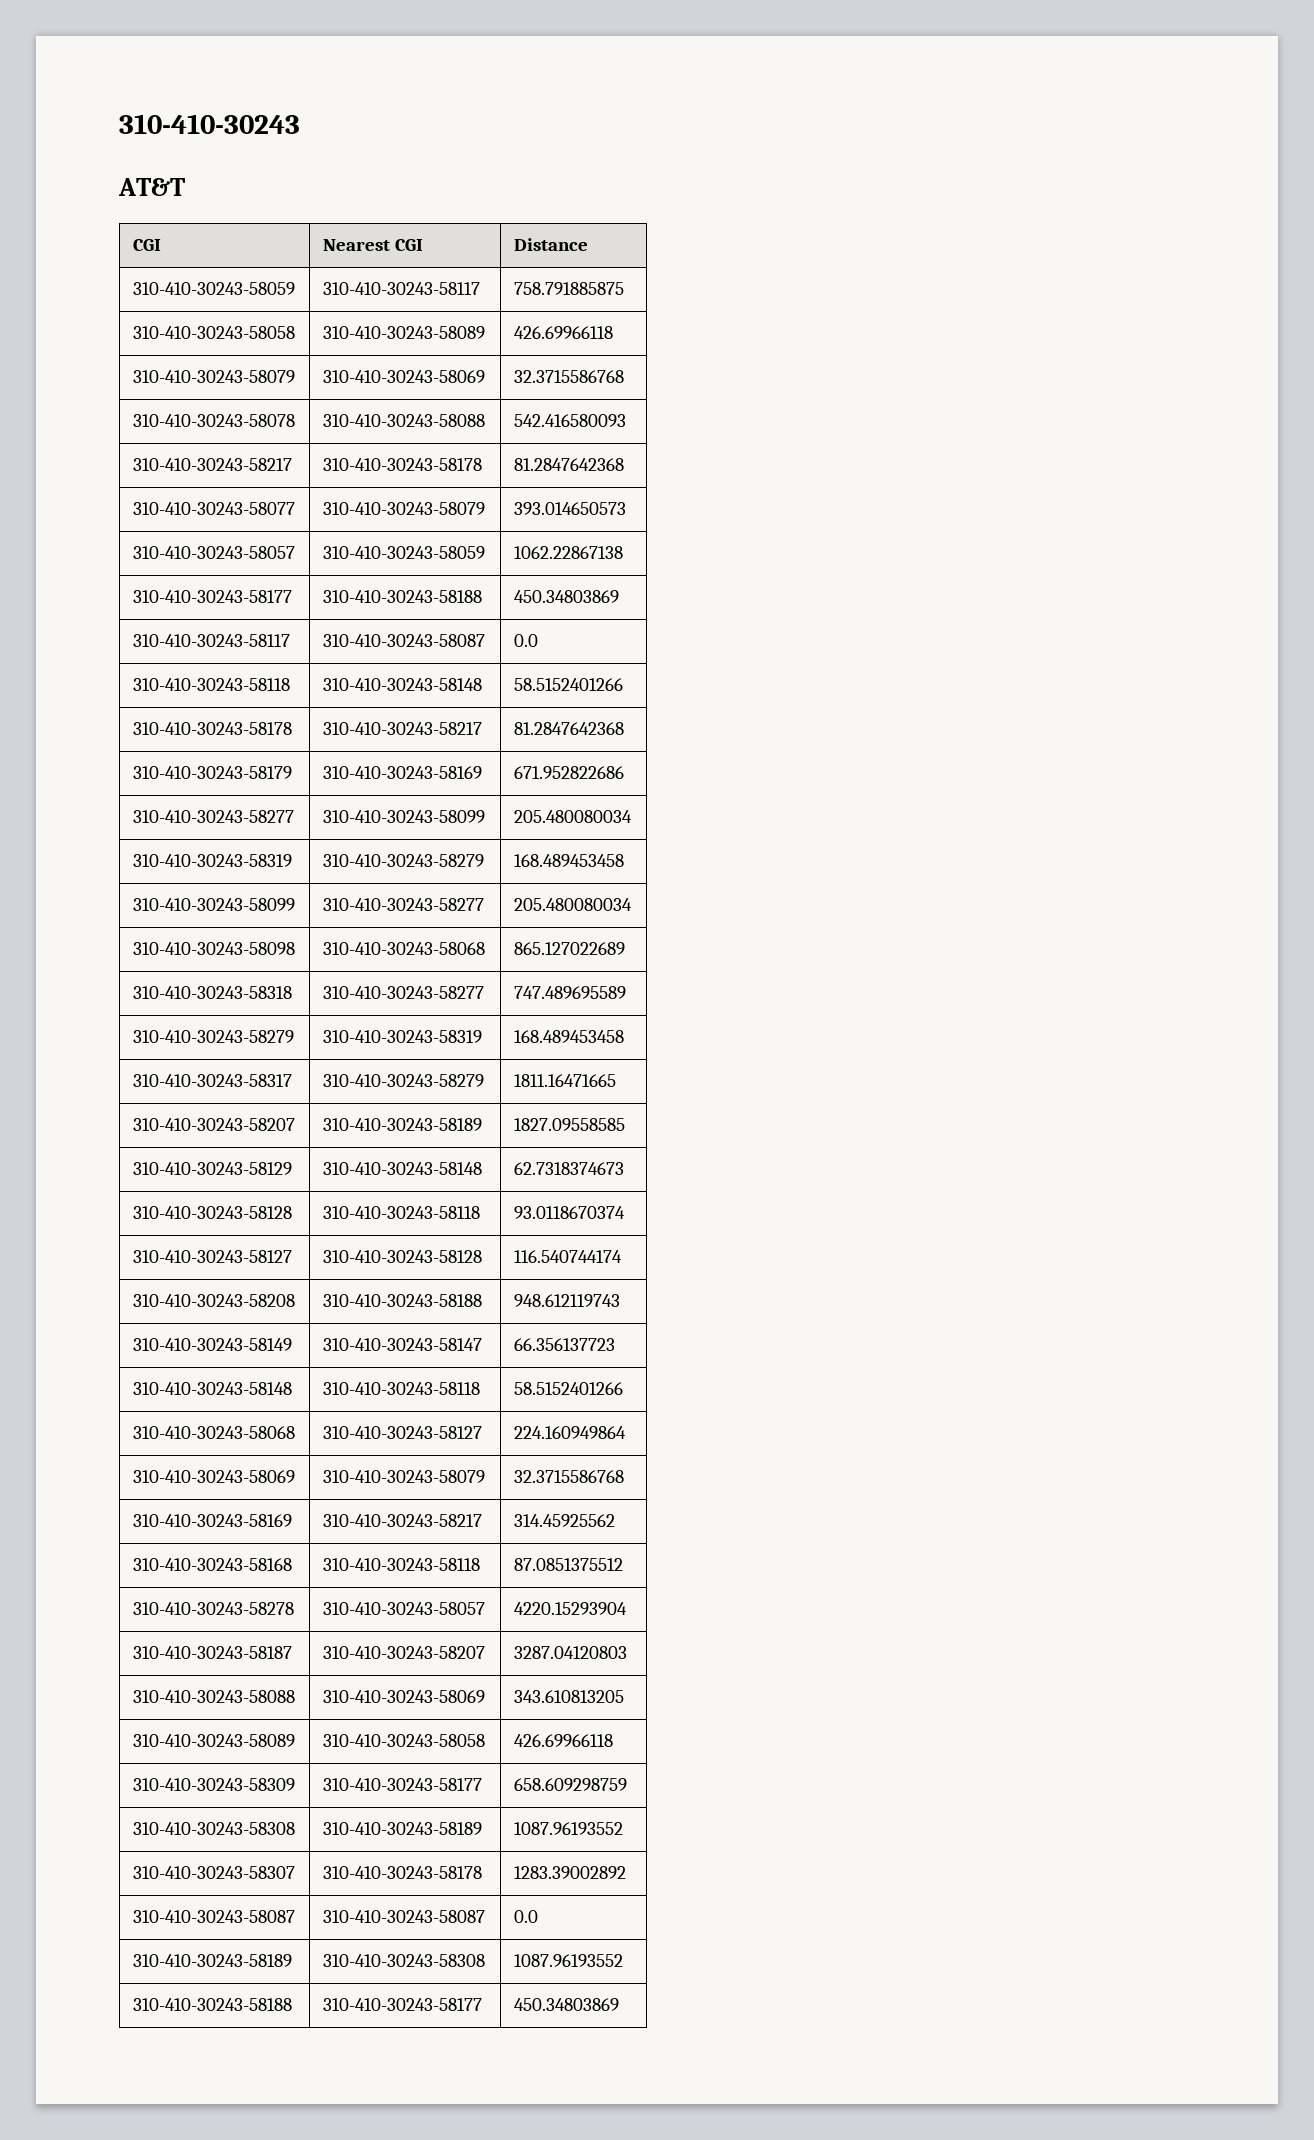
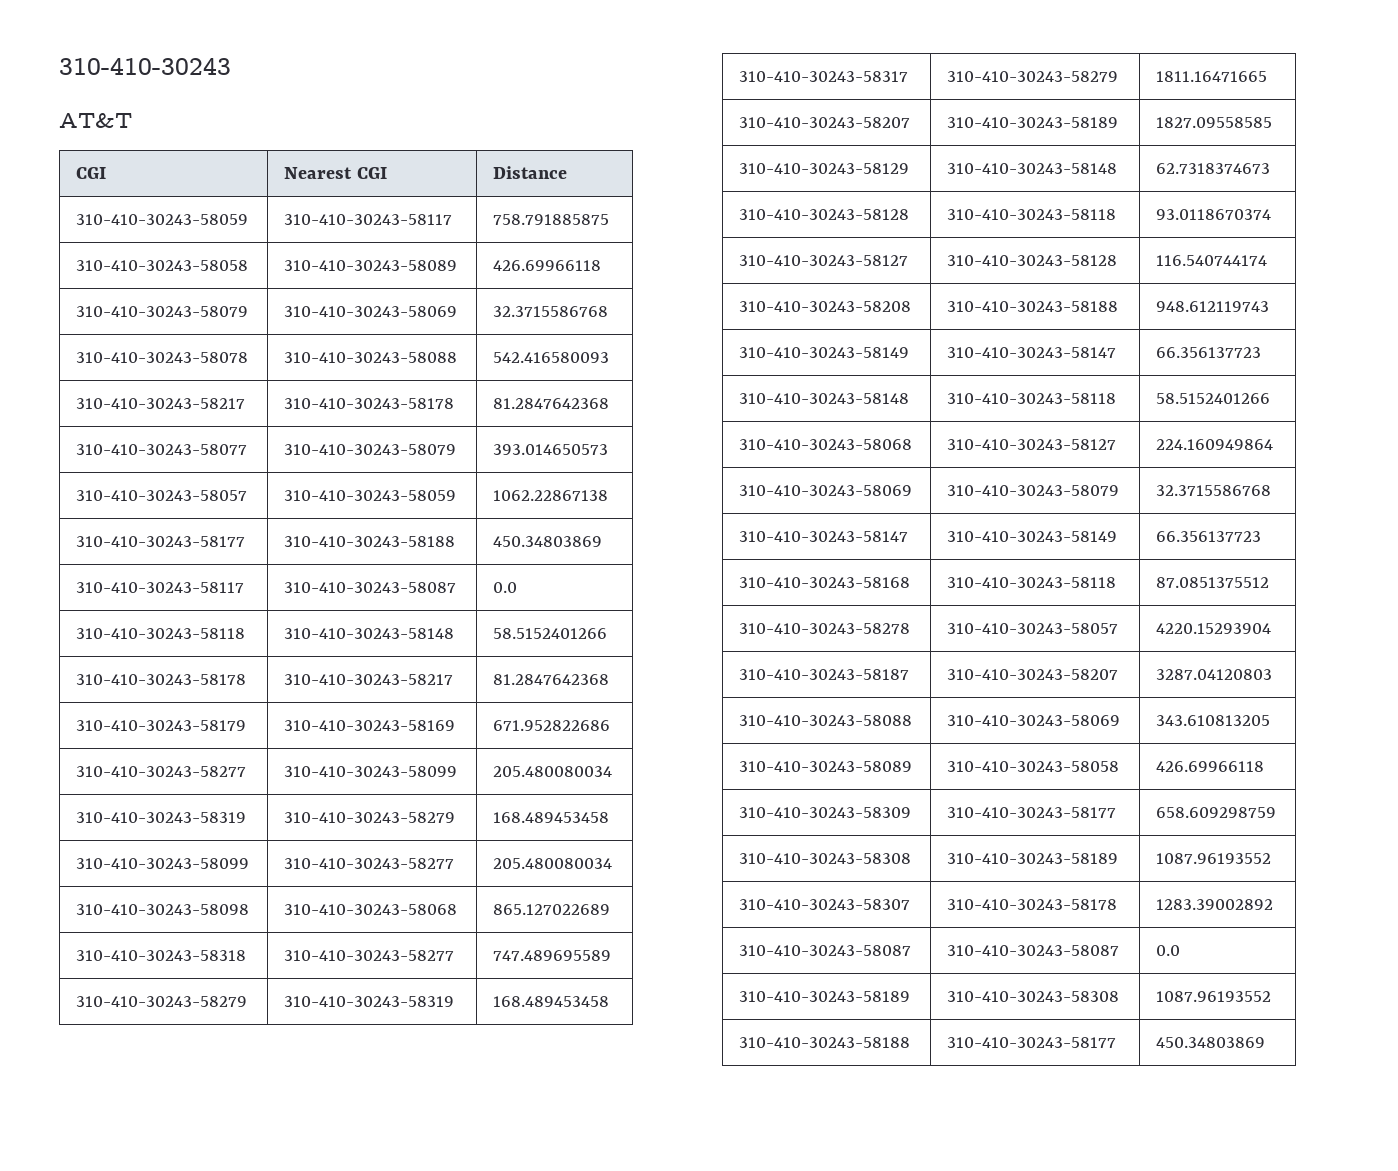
- 310-410-30243-58169 | 310-410-30243-58217 | 314.45925562
+ 310-410-30243-58147 | 310-410-30243-58149 | 66.356137723

